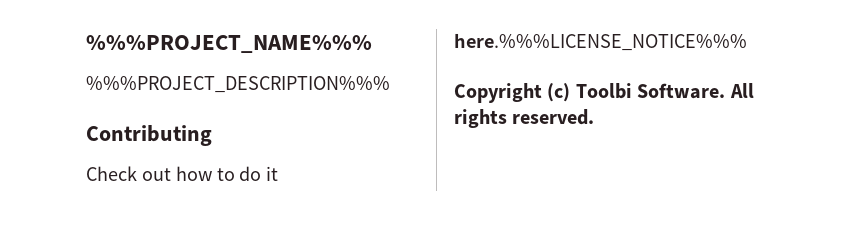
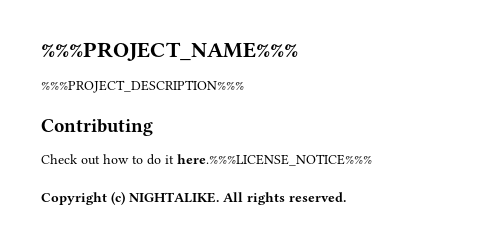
- Copyright (c) Toolbi Software.
+ Copyright (c) NIGHTALIKE.

